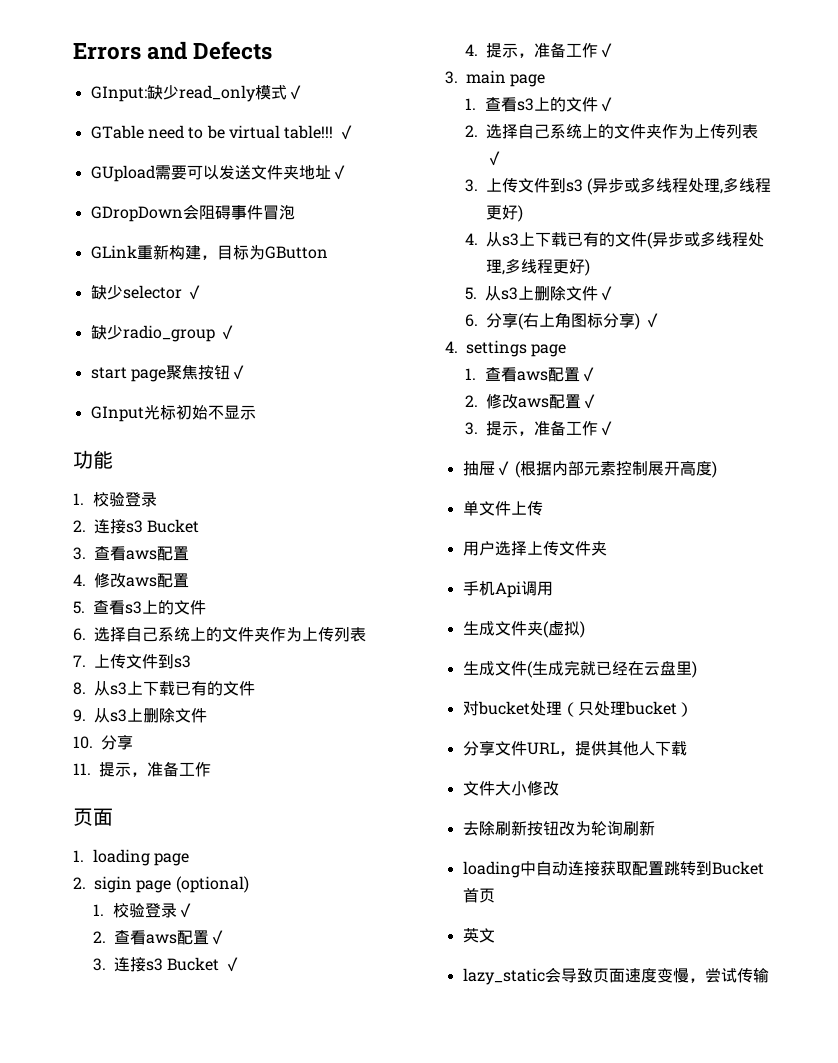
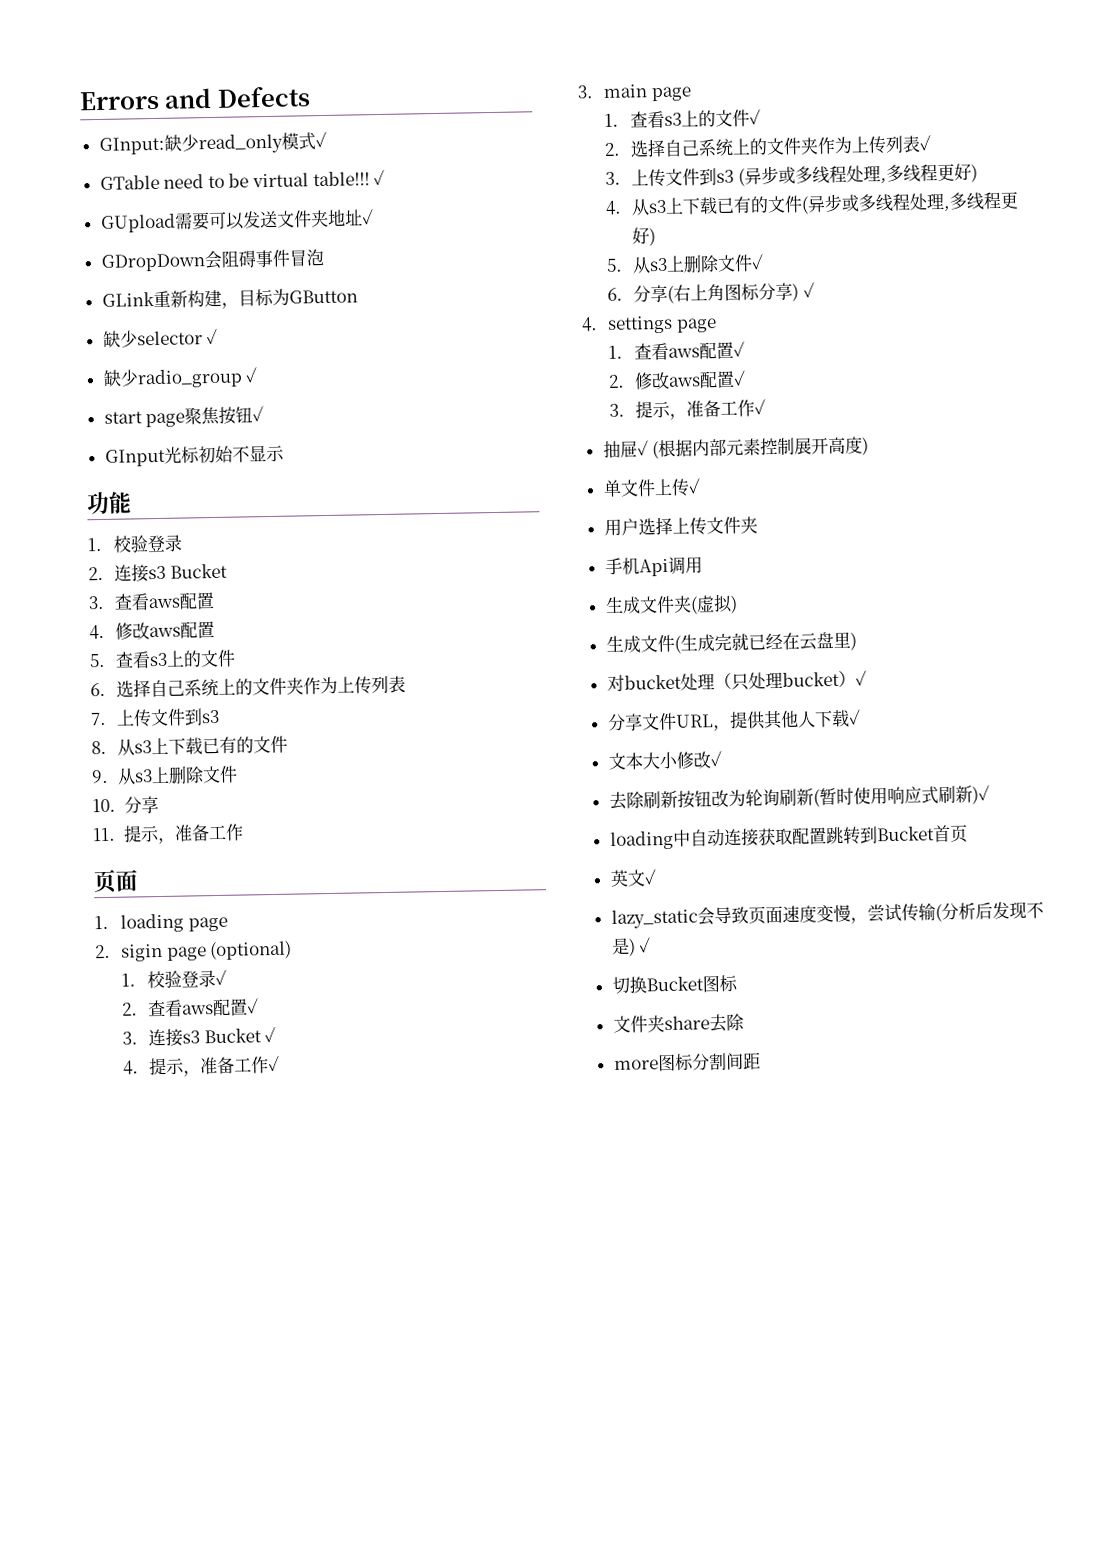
- 单文件上传
+ 单文件上传✓
- 对bucket处理（只处理bucket）
+ 对bucket处理（只处理bucket）✓
- 分享文件URL，提供其他人下载
- 文件大小修改
+ 分享文件URL，提供其他人下载✓
+ 文本大小修改✓
- 去除刷新按钮改为轮询刷新
+ 去除刷新按钮改为轮询刷新(暂时使用响应式刷新)✓
- 英文
+ 英文✓
- lazy_static会导致页面速度变慢，尝试传输
+ lazy_static会导致页面速度变慢，尝试传输(分析后发现不是) ✓
+ 切换Bucket图标
+ 文件夹share去除
+ more图标分割间距

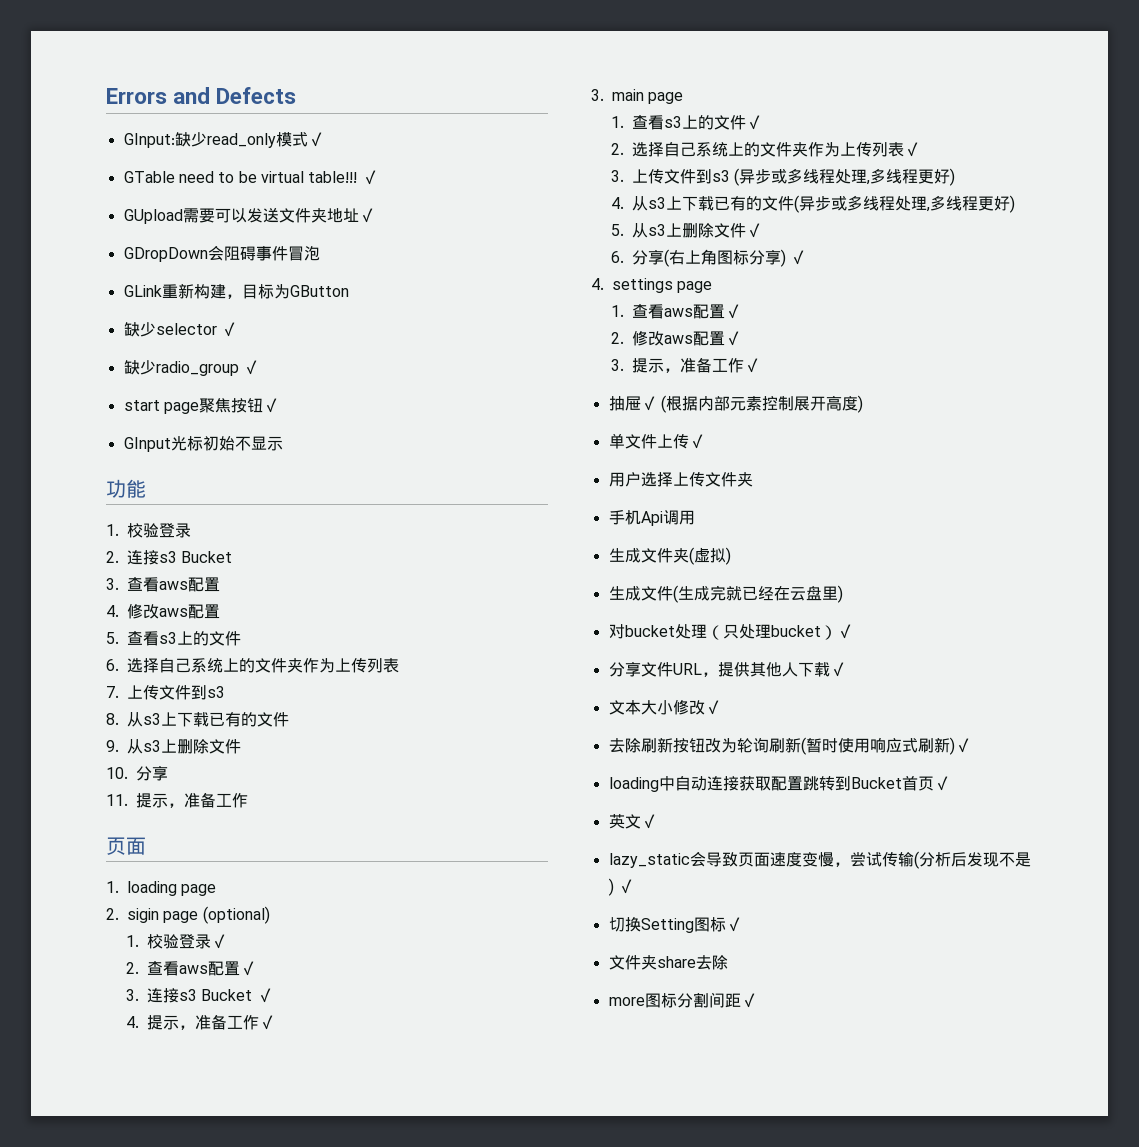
- loading中自动连接获取配置跳转到Bucket首页
+ loading中自动连接获取配置跳转到Bucket首页✓
- 切换Bucket图标
+ 切换Setting图标✓
- more图标分割间距
+ more图标分割间距✓

